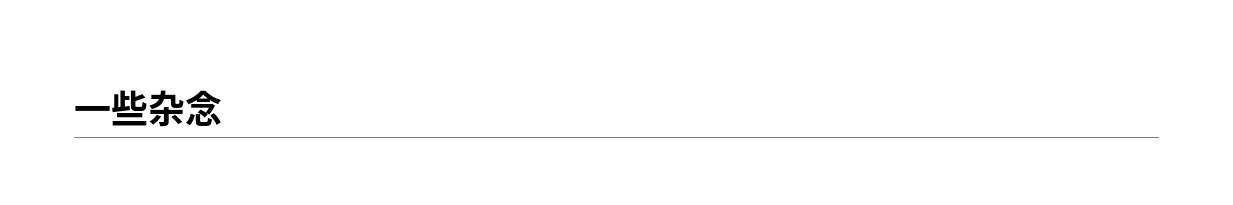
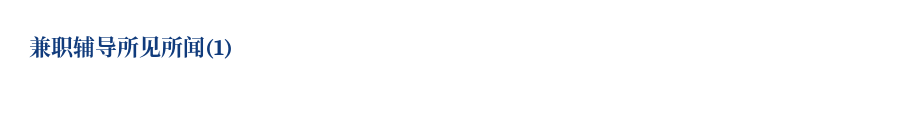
- 一些杂念
+ 兼职辅导所见所闻(1)

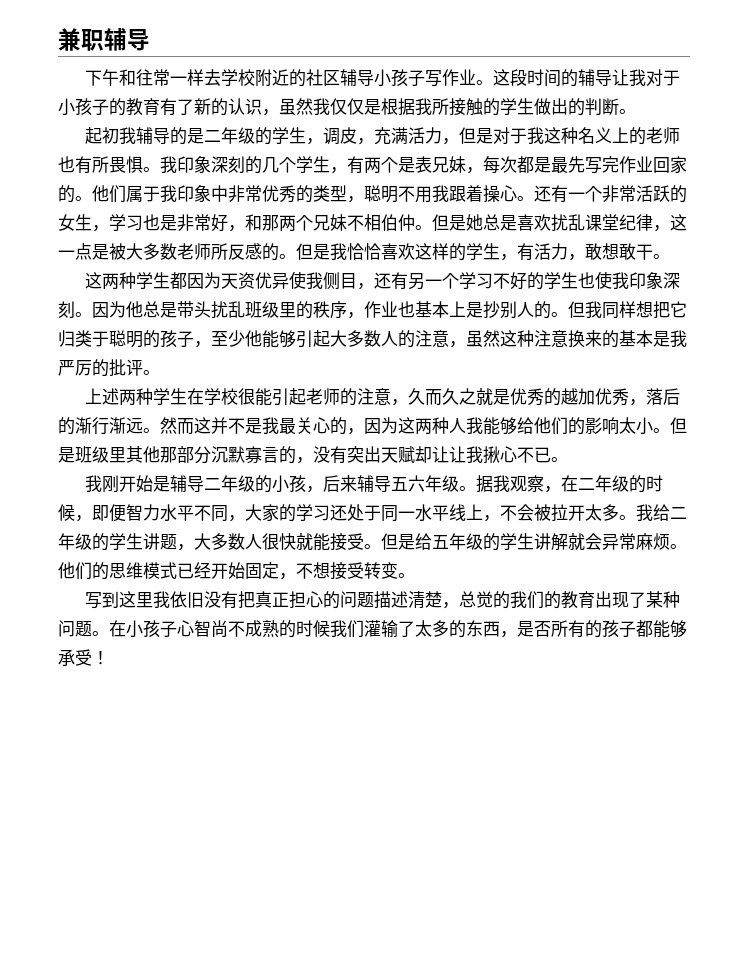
- 兼职辅导所见所闻(1)
+ 兼职辅导
+ 下午和往常一样去学校附近的社区辅导小孩子写作业。这段时间的辅导让我对于小孩子的教育有了新的认识，虽然我仅仅是根据我所接触的学生做出的判断。
+ 起初我辅导的是二年级的学生，调皮，充满活力，但是对于我这种名义上的老师也有所畏惧。我印象深刻的几个学生，有两个是表兄妹，每次都是最先写完作业回家的。他们属于我印象中非常优秀的类型，聪明不用我跟着操心。还有一个非常活跃的女生，学习也是非常好，和那两个兄妹不相伯仲。但是她总是喜欢扰乱课堂纪律，这一点是被大多数老师所反感的。但是我恰恰喜欢这样的学生，有活力，敢想敢干。
+ 这两种学生都因为天资优异使我侧目，还有另一个学习不好的学生也使我印象深刻。因为他总是带头扰乱班级里的秩序，作业也基本上是抄别人的。但我同样想把它归类于聪明的孩子，至少他能够引起大多数人的注意，虽然这种注意换来的基本是我严厉的批评。
+ 上述两种学生在学校很能引起老师的注意，久而久之就是优秀的越加优秀，落后的渐行渐远。然而这并不是我最关心的，因为这两种人我能够给他们的影响太小。但是班级里其他那部分沉默寡言的，没有突出天赋却让让我揪心不已。
+ 我刚开始是辅导二年级的小孩，后来辅导五六年级。据我观察，在二年级的时候，即便智力水平不同，大家的学习还处于同一水平线上，不会被拉开太多。我给二年级的学生讲题，大多数人很快就能接受。但是给五年级的学生讲解就会异常麻烦。他们的思维模式已经开始固定，不想接受转变。
+ 写到这里我依旧没有把真正担心的问题描述清楚，总觉的我们的教育出现了某种问题。在小孩子心智尚不成熟的时候我们灌输了太多的东西，是否所有的孩子都能够承受！

